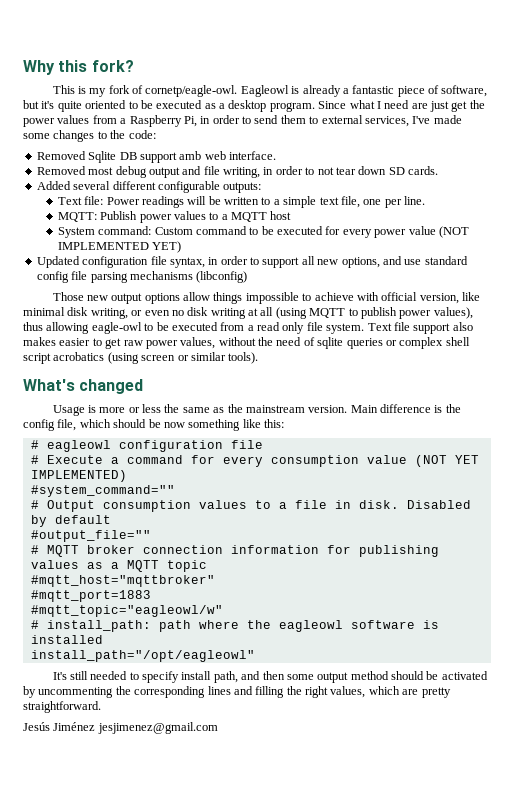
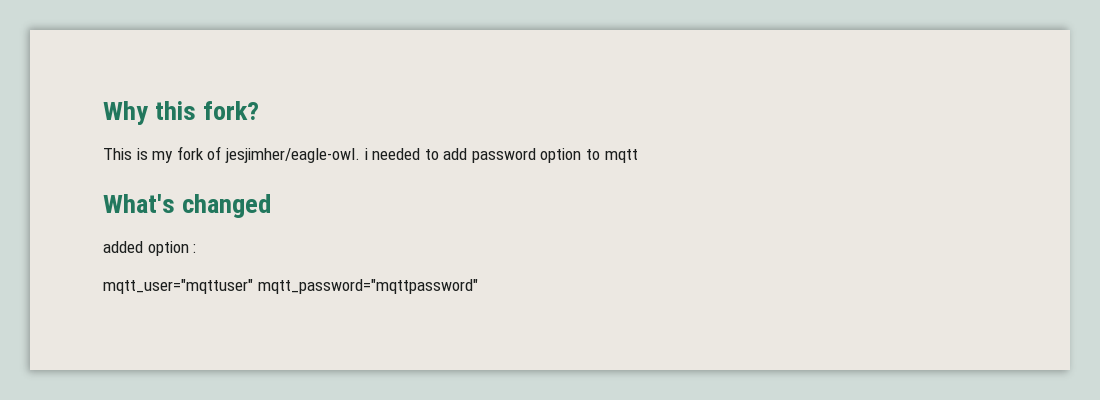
- This is my fork of cornetp/eagle-owl. Eagleowl is already a fantastic piece of software, but it's quite oriented to be executed as a desktop program. Since what I need are just get the power values from a Raspberry Pi, in order to send them to external services, I've made some changes to the code:
- Removed Sqlite DB support amb web interface.
- Removed most debug output and file writing, in order to not tear down SD cards.
- Added several different configurable outputs:
- Text file: Power readings will be written to a simple text file, one per line.
- MQTT: Publish power values to a MQTT host
- System command: Custom command to be executed for every power value (NOT IMPLEMENTED YET)
- Updated configuration file syntax, in order to support all new options, and use standard config file parsing mechanisms (libconfig)
- Those new output options allow things impossible to achieve with official version, like minimal disk writing, or even no disk writing at all (using MQTT to publish power values), thus allowing eagle-owl to be executed from a read only file system. Text file support also makes easier to get raw power values, without the need of sqlite queries or complex shell script acrobatics (using screen or similar tools).
+ This is my fork of jesjimher/eagle-owl. i needed to add password option to mqtt
  What's changed
- Usage is more or less the same as the mainstream version. Main difference is the config file, which should be now something like this:
- # eagleowl configuration file
- # Execute a command for every consumption value (NOT YET IMPLEMENTED)
- #system_command=""
- # Output consumption values to a file in disk. Disabled by default
- #output_file=""
- # MQTT broker connection information for publishing values as a MQTT topic
- #mqtt_host="mqttbroker"
- #mqtt_port=1883
- #mqtt_topic="eagleowl/w"
- # install_path: path where the eagleowl software is installed
- install_path="/opt/eagleowl"
- It's still needed to specify install path, and then some output method should be activated by uncommenting the corresponding lines and filling the right values, which are pretty straightforward.
- Jesús Jiménez jesjimenez@gmail.com
+ added option :
+ mqtt_user="mqttuser" mqtt_password="mqttpassword"

